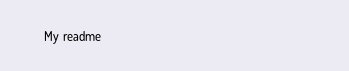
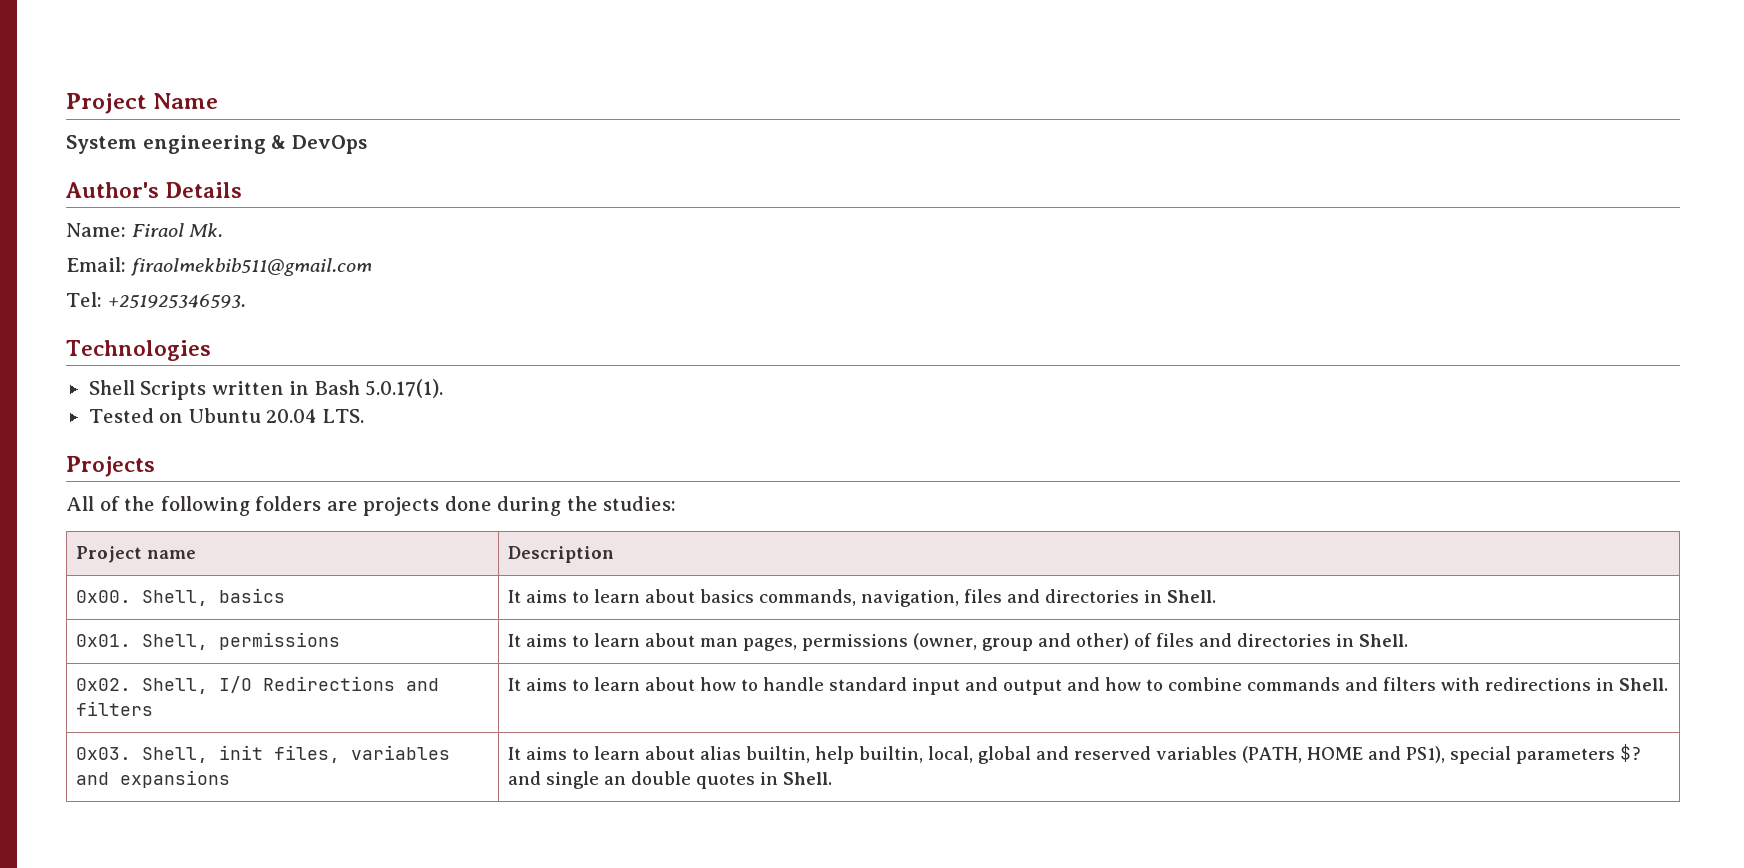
- My readme
+ Project Name
+ System engineering & DevOps
+ Author's Details
+ Name: Firaol Mk.
+ Email: firaolmekbib511@gmail.com
+ Tel: +251925346593.
+ Technologies
+ Shell Scripts written in Bash 5.0.17(1).
+ Tested on Ubuntu 20.04 LTS.
+ Projects
+ All of the following folders are projects done during the studies:
+ Project name | Description
+ 0x00. Shell, basics | It aims to learn about basics commands, navigation, files and directories in Shell.
+ 0x01. Shell, permissions | It aims to learn about man pages, permissions (owner, group and other) of files and directories in Shell.
+ 0x02. Shell, I/O Redirections and filters | It aims to learn about how to handle standard input and output and how to combine commands and filters with redirections in Shell.
+ 0x03. Shell, init files, variables and expansions | It aims to learn about alias builtin, help builtin, local, global and reserved variables (PATH, HOME and PS1), special parameters $? and single an double quotes in Shell.

